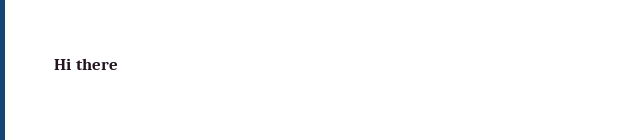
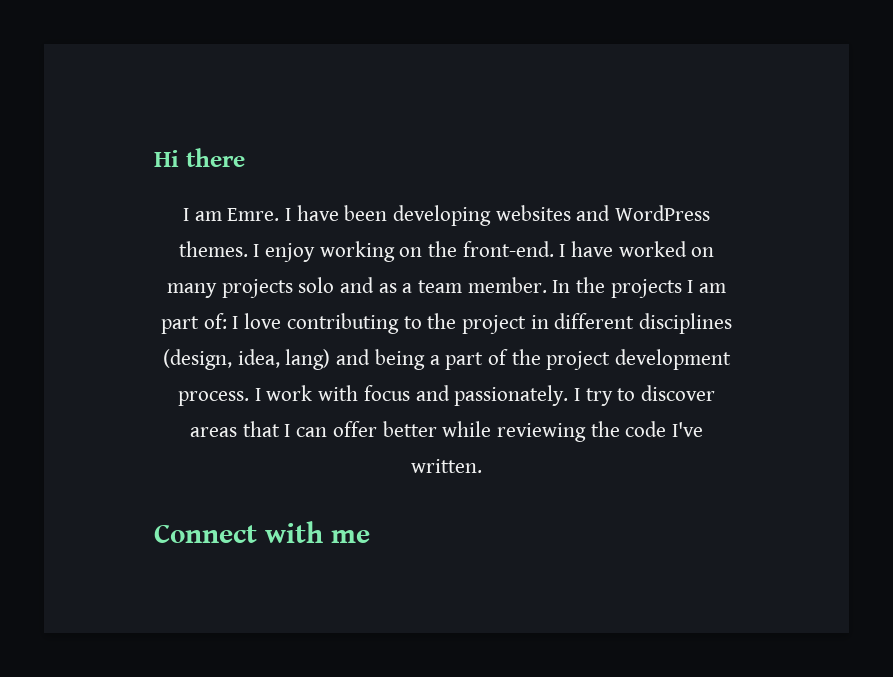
+ I am Emre. I have been developing websites and WordPress themes. I enjoy working on the front-end. I have worked on many projects solo and as a team member. In the projects I am part of: I love contributing to the project in different disciplines (design, idea, lang) and being a part of the project development process. I work with focus and passionately. I try to discover areas that I can offer better while reviewing the code I've written.
+ Connect with me

